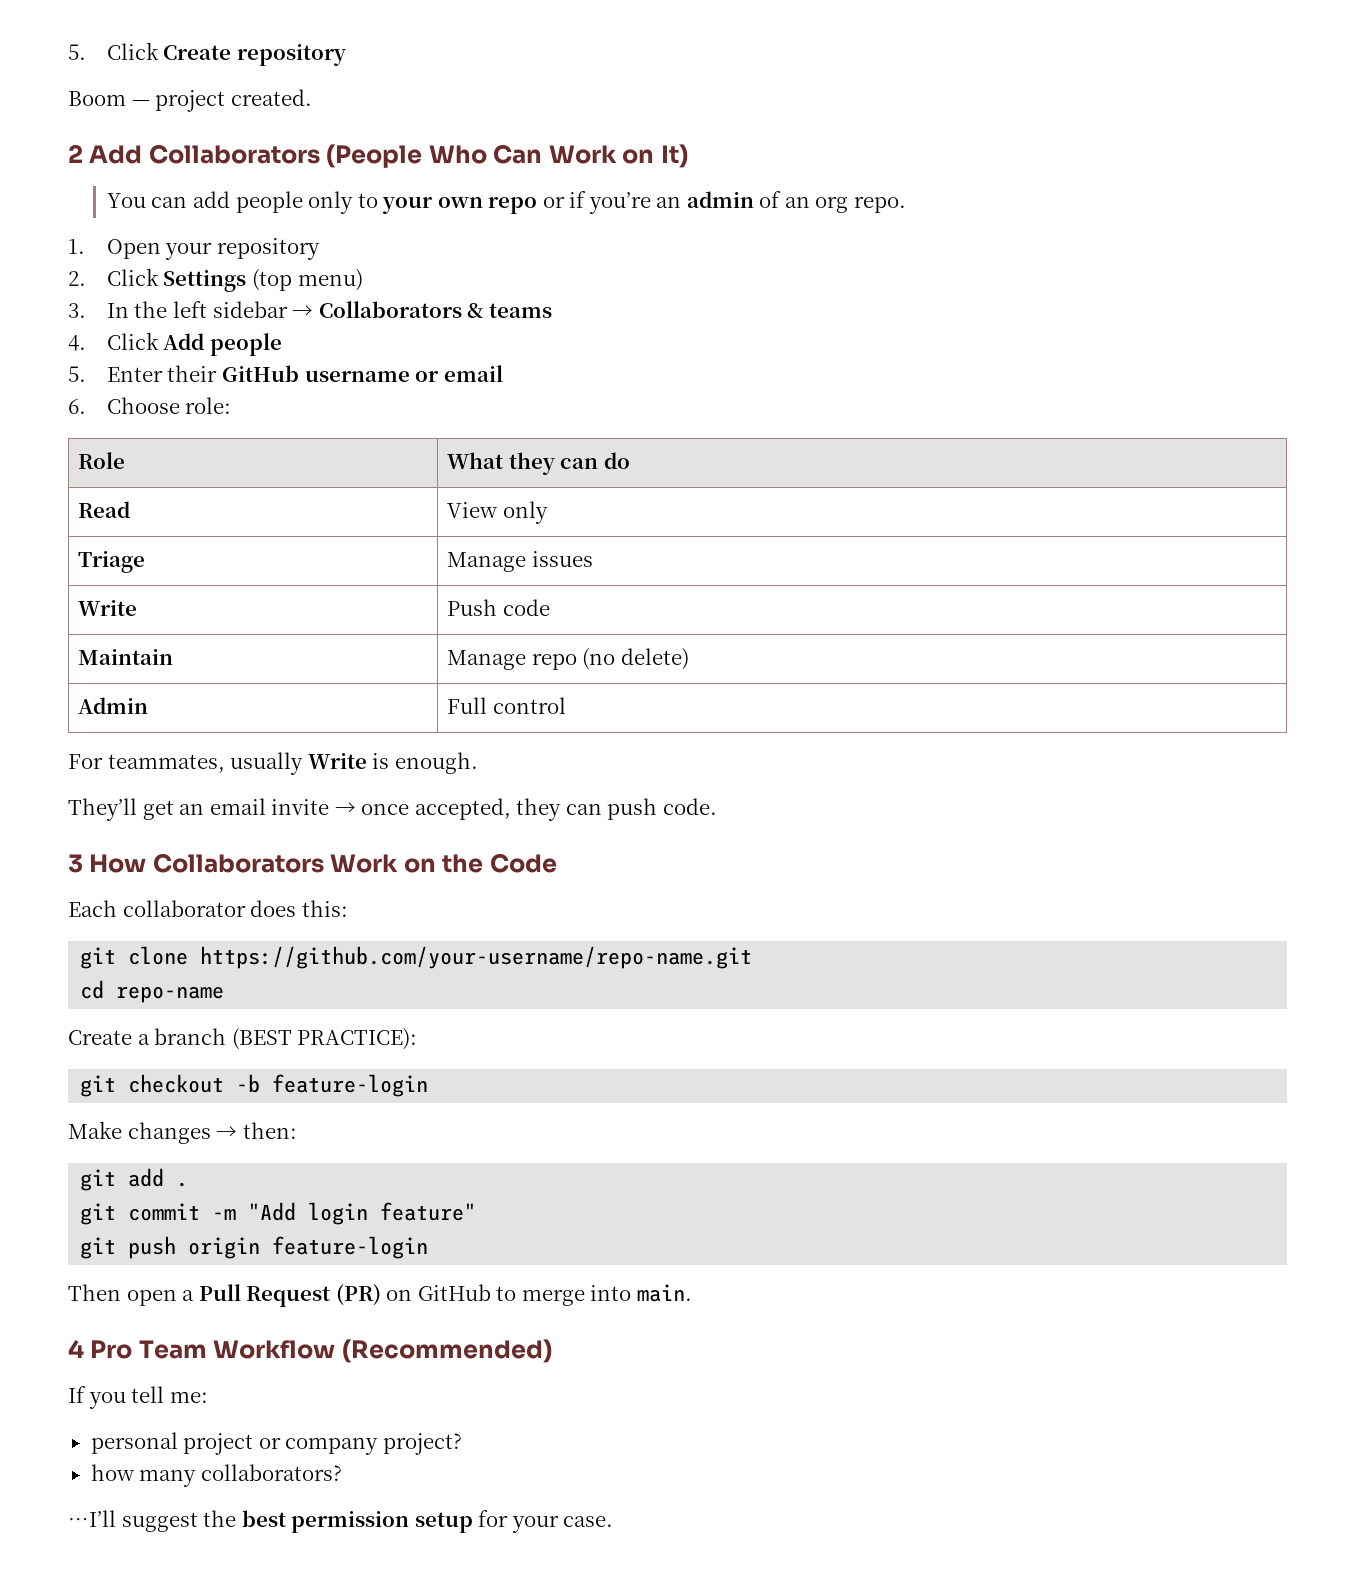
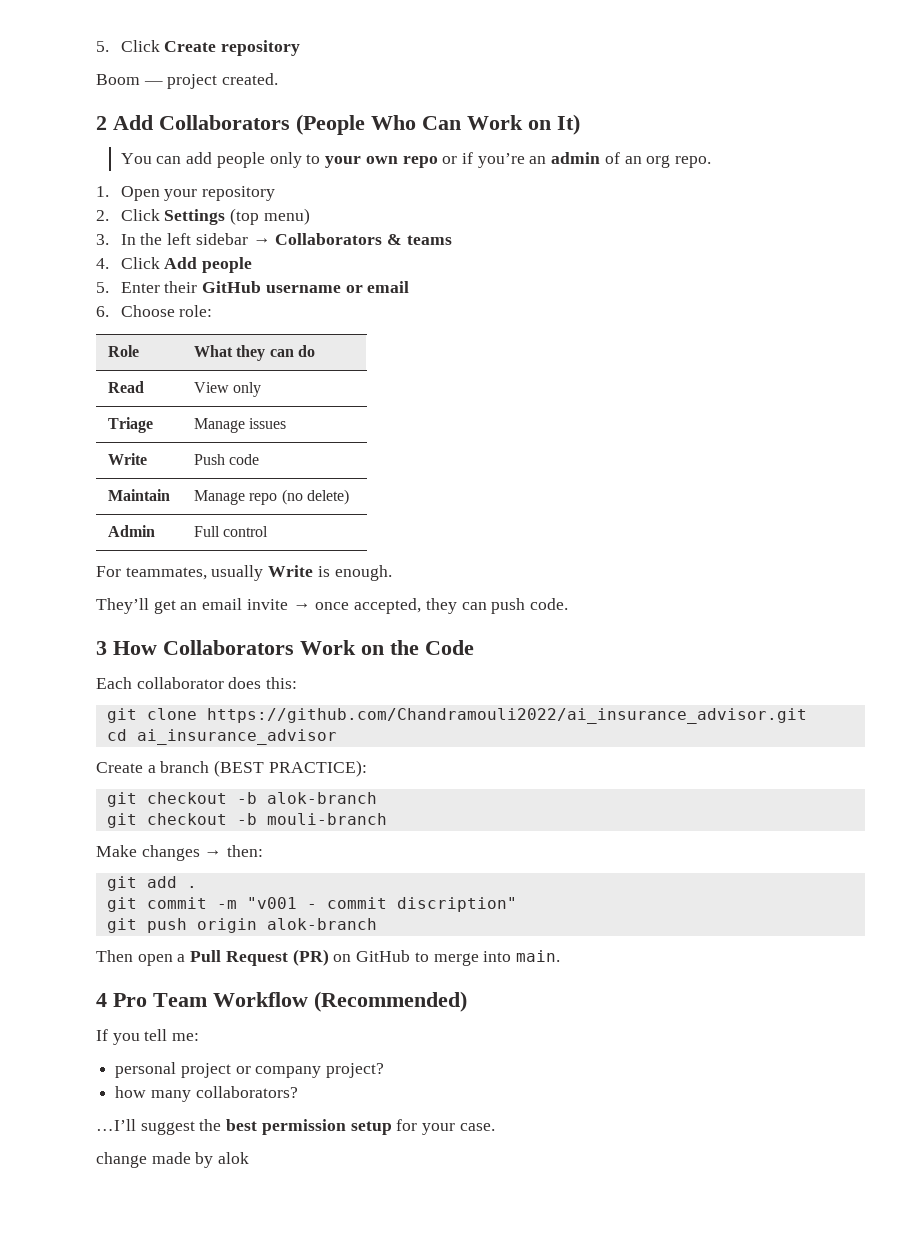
- git clone https://github.com/your-username/repo-name.git
+ git clone https://github.com/Chandramouli2022/ai_insurance_advisor.git
- cd repo-name
+ cd ai_insurance_advisor
- git checkout -b feature-login
+ git checkout -b alok-branch
+ git checkout -b mouli-branch
- git commit -m "Add login feature"
+ git commit -m "v001 - commit discription"
- git push origin feature-login
+ git push origin alok-branch
+ change made by alok

